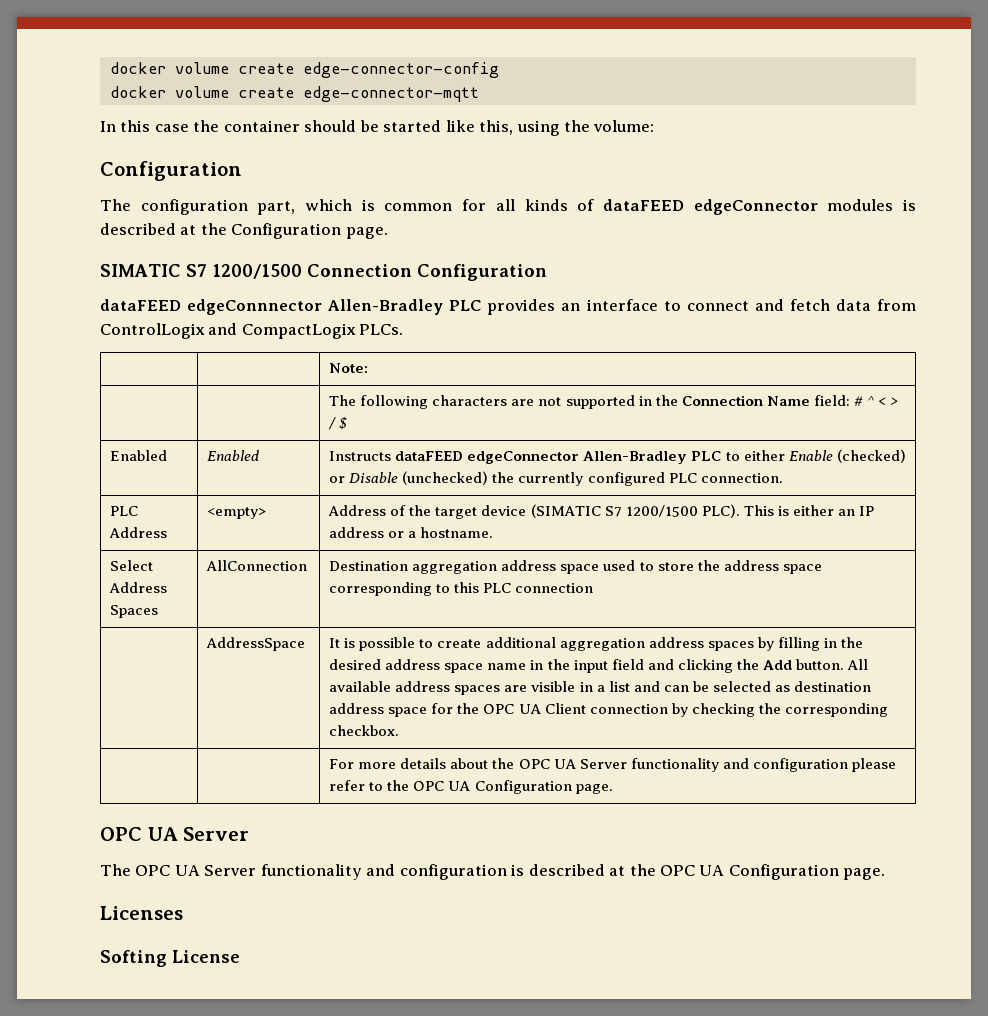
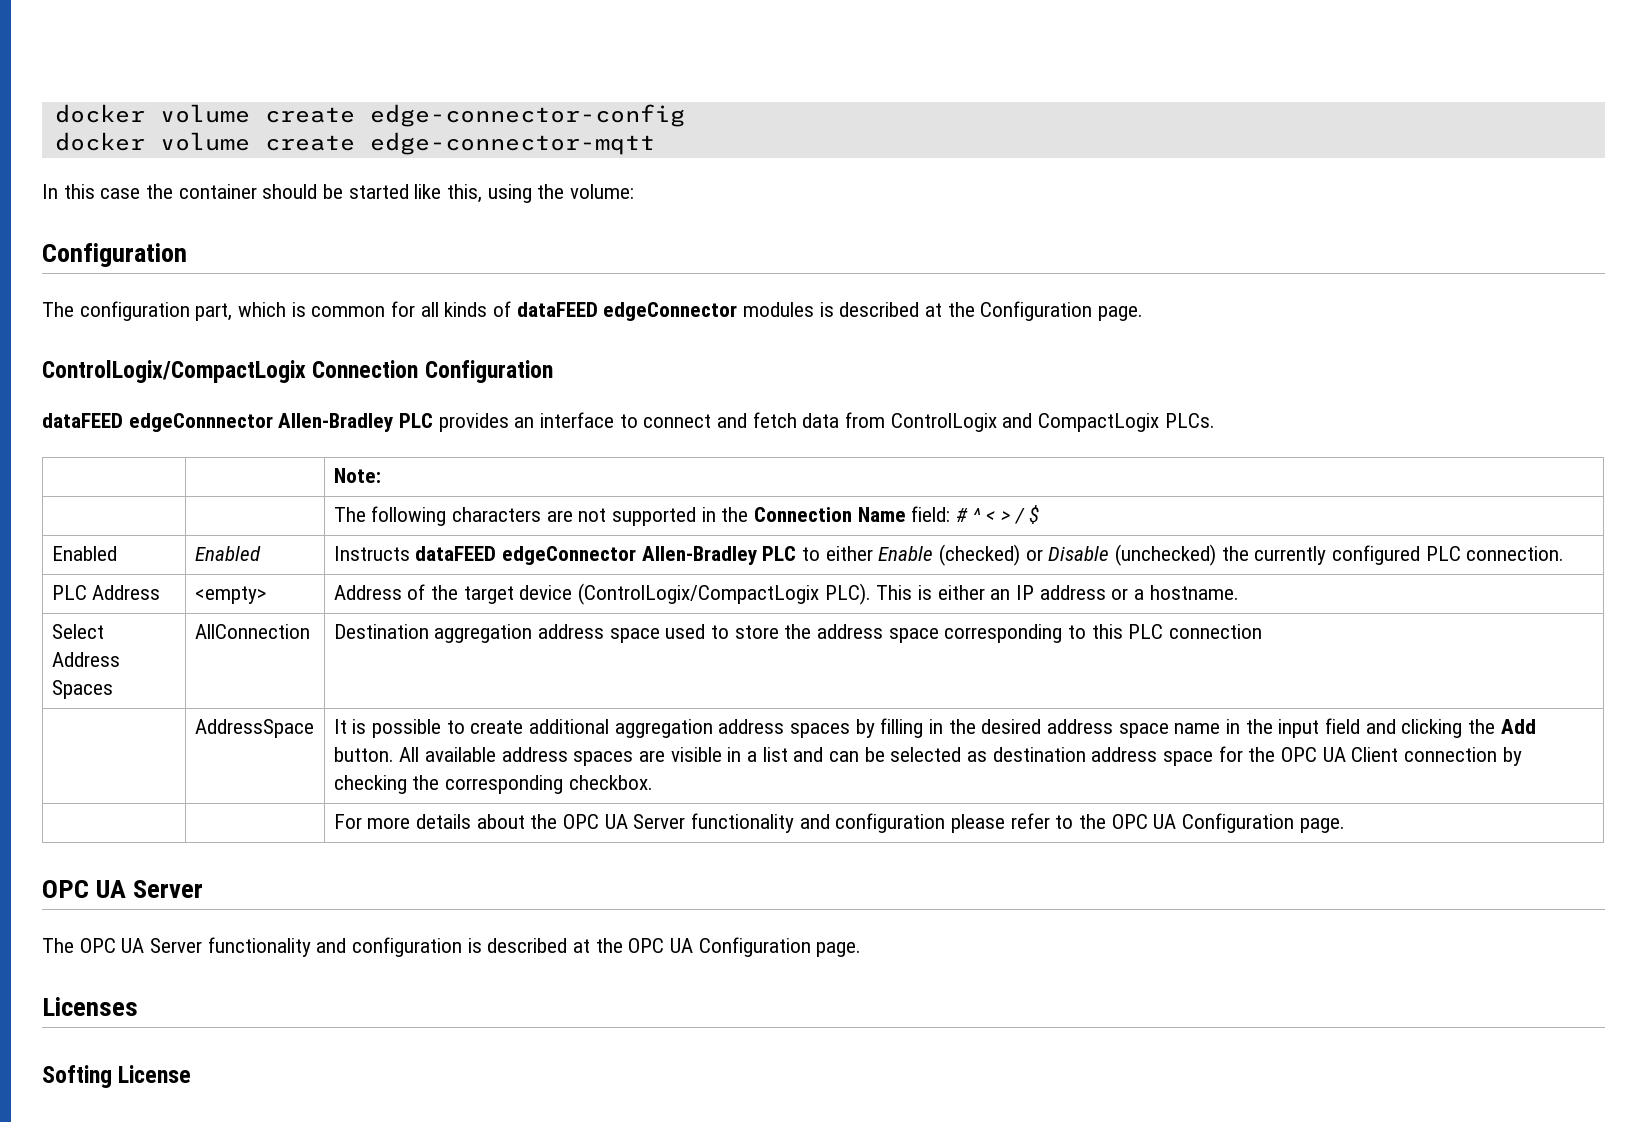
- SIMATIC S7 1200/1500 Connection Configuration
+ ControlLogix/CompactLogix Connection Configuration
- PLC Address | <empty> | Address of the target device (SIMATIC S7 1200/1500 PLC). This is either an IP address or a hostname.
+ PLC Address | <empty> | Address of the target device (ControlLogix/CompactLogix PLC). This is either an IP address or a hostname.

